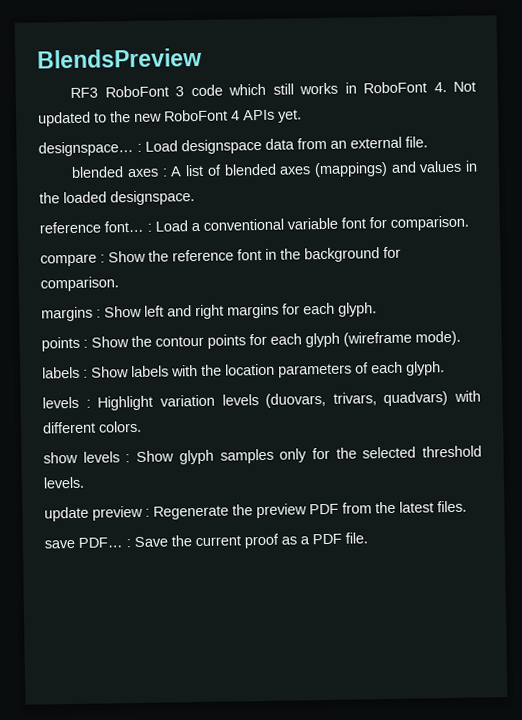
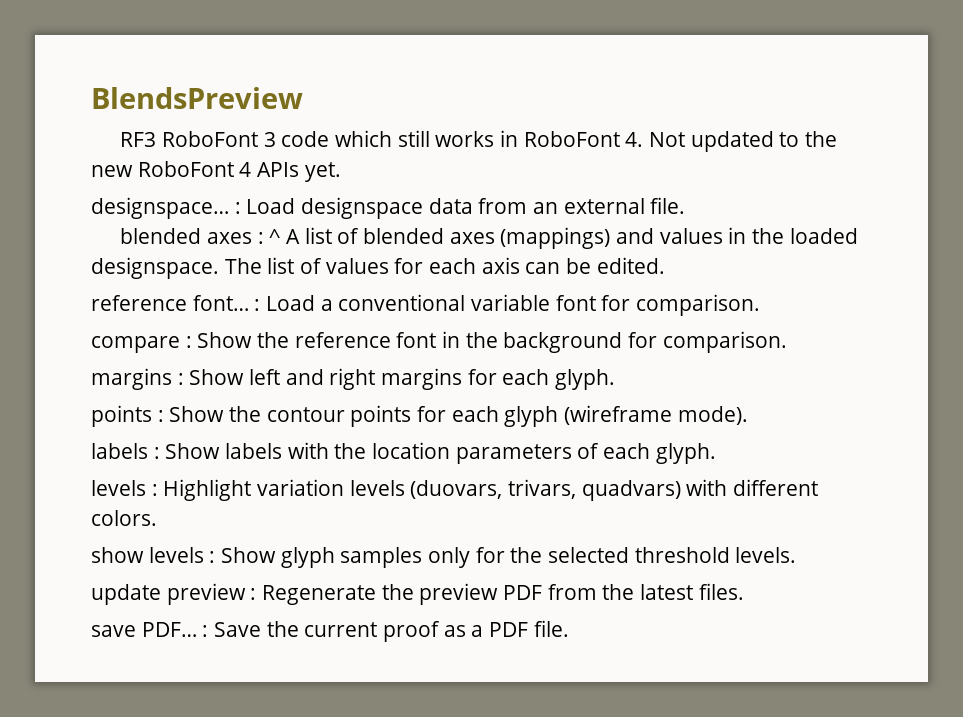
- blended axes : A list of blended axes (mappings) and values in the loaded designspace.
+ blended axes : ^ A list of blended axes (mappings) and values in the loaded designspace. The list of values for each axis can be edited.

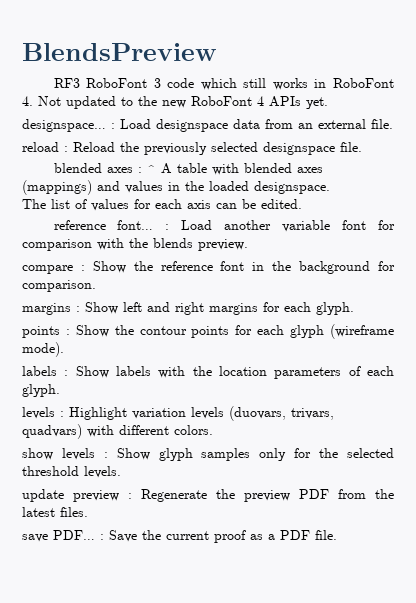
+ reload : Reload the previously selected designspace file.
- blended axes : ^ A list of blended axes (mappings) and values in the loaded designspace. The list of values for each axis can be edited.
+ blended axes : ^ A table with blended axes (mappings) and values in the loaded designspace.
+ The list of values for each axis can be edited.
- reference font… : Load a conventional variable font for comparison.
+ reference font… : Load another variable font for comparison with the blends preview.

